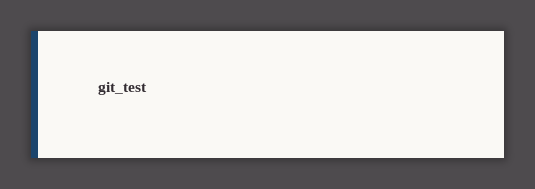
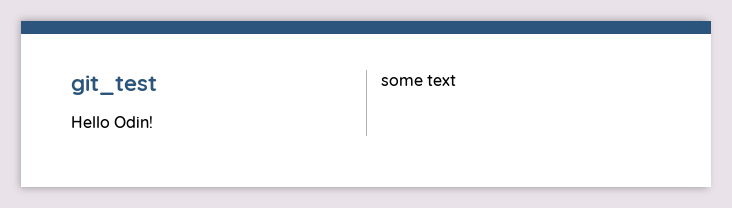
+ Hello Odin!
+ some text

